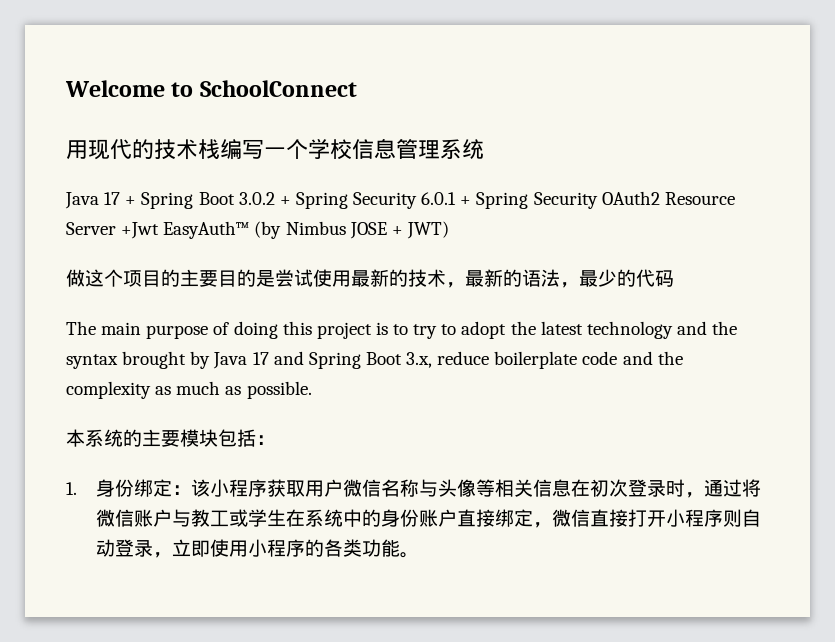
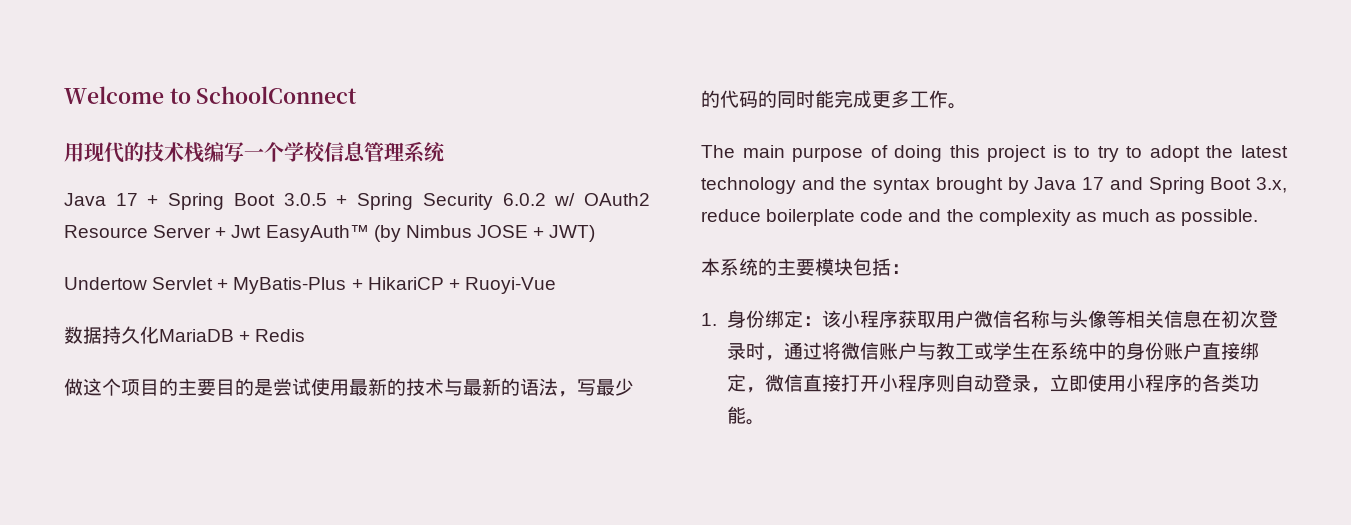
- Java 17 + Spring Boot 3.0.2 + Spring Security 6.0.1 + Spring Security OAuth2 Resource Server +Jwt EasyAuth™ (by Nimbus JOSE + JWT)
+ Java 17 + Spring Boot 3.0.5 + Spring Security 6.0.2 w/ OAuth2 Resource Server + Jwt EasyAuth™ (by Nimbus JOSE + JWT)
+ Undertow Servlet + MyBatis-Plus + HikariCP + Ruoyi-Vue
+ 数据持久化MariaDB + Redis
- 做这个项目的主要目的是尝试使用最新的技术，最新的语法，最少的代码
+ 做这个项目的主要目的是尝试使用最新的技术与最新的语法，写最少的代码的同时能完成更多工作。

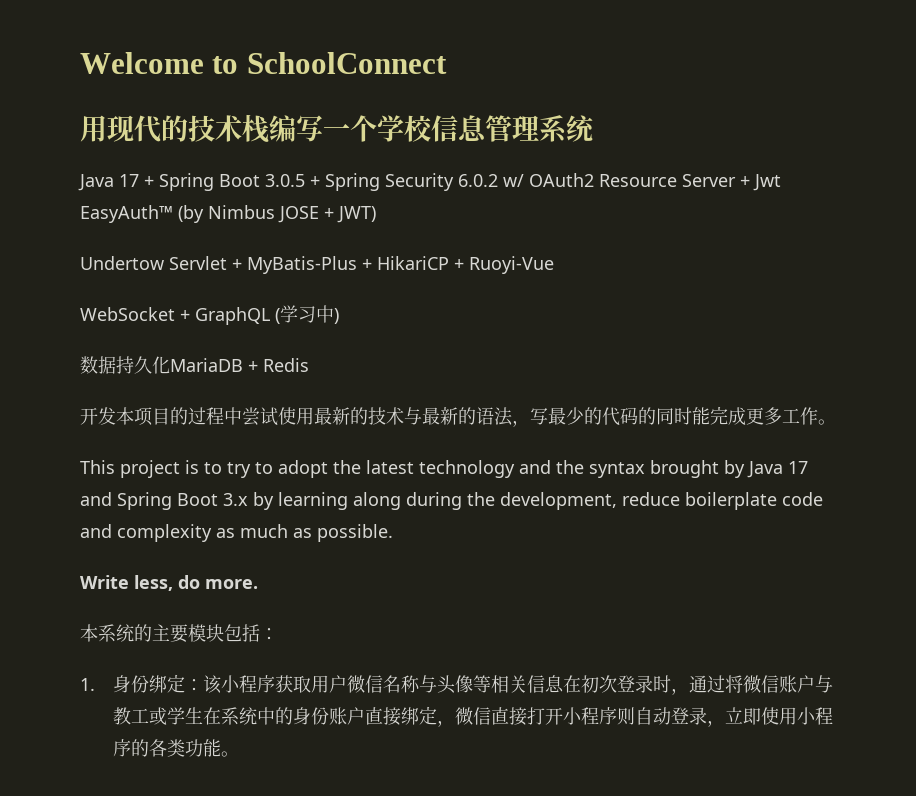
+ WebSocket + GraphQL (学习中)
- 做这个项目的主要目的是尝试使用最新的技术与最新的语法，写最少的代码的同时能完成更多工作。
+ 开发本项目的过程中尝试使用最新的技术与最新的语法，写最少的代码的同时能完成更多工作。
- The main purpose of doing this project is to try to adopt the latest technology and the syntax brought by Java 17 and Spring Boot 3.x, reduce boilerplate code and the complexity as much as possible.
+ This project is to try to adopt the latest technology and the syntax brought by Java 17 and Spring Boot 3.x by learning along during the development, reduce boilerplate code and complexity as much as possible.
+ Write less, do more.

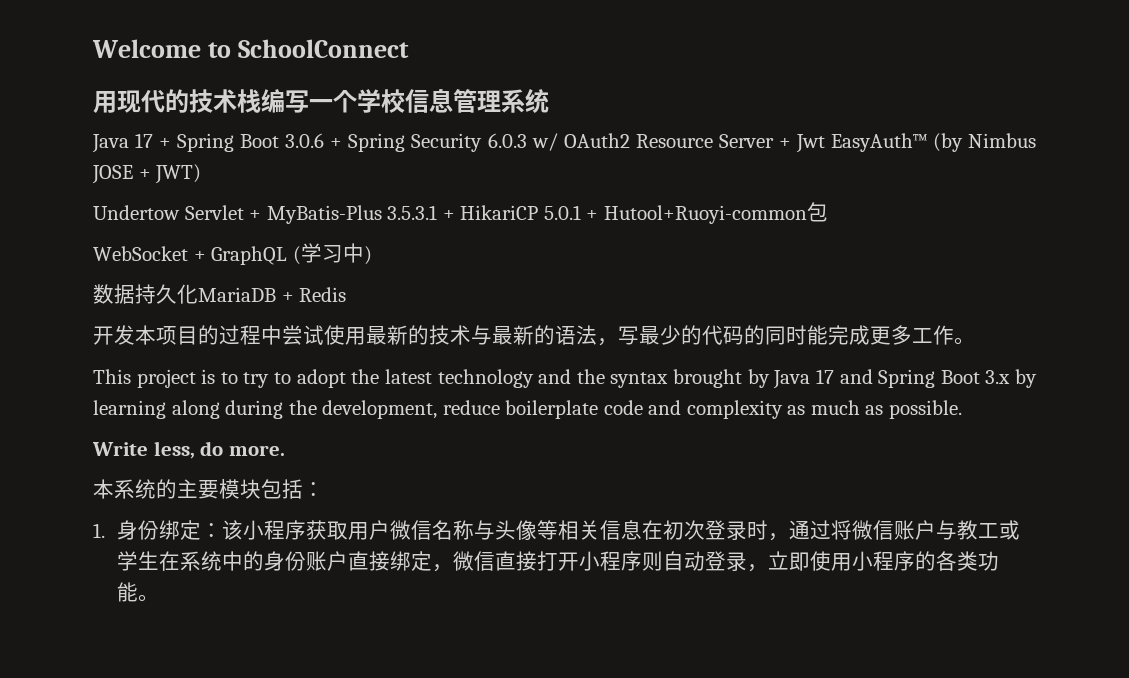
- Java 17 + Spring Boot 3.0.5 + Spring Security 6.0.2 w/ OAuth2 Resource Server + Jwt EasyAuth™ (by Nimbus JOSE + JWT)
+ Java 17 + Spring Boot 3.0.6 + Spring Security 6.0.3 w/ OAuth2 Resource Server + Jwt EasyAuth™ (by Nimbus JOSE + JWT)
- Undertow Servlet + MyBatis-Plus + HikariCP + Ruoyi-Vue
+ Undertow Servlet + MyBatis-Plus 3.5.3.1 + HikariCP 5.0.1 + Hutool+Ruoyi-common包

